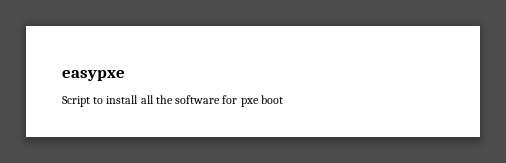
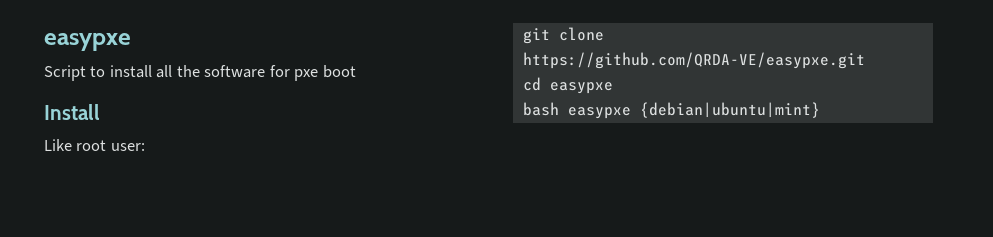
+ Install
+ Like root user:
+ git clone https://github.com/QRDA-VE/easypxe.git
+ cd easypxe
+ bash easypxe {debian|ubuntu|mint}

